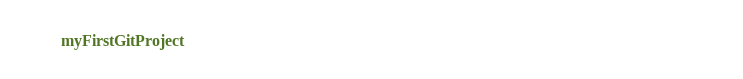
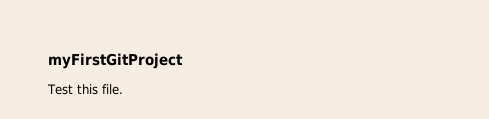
+ Test this file.

